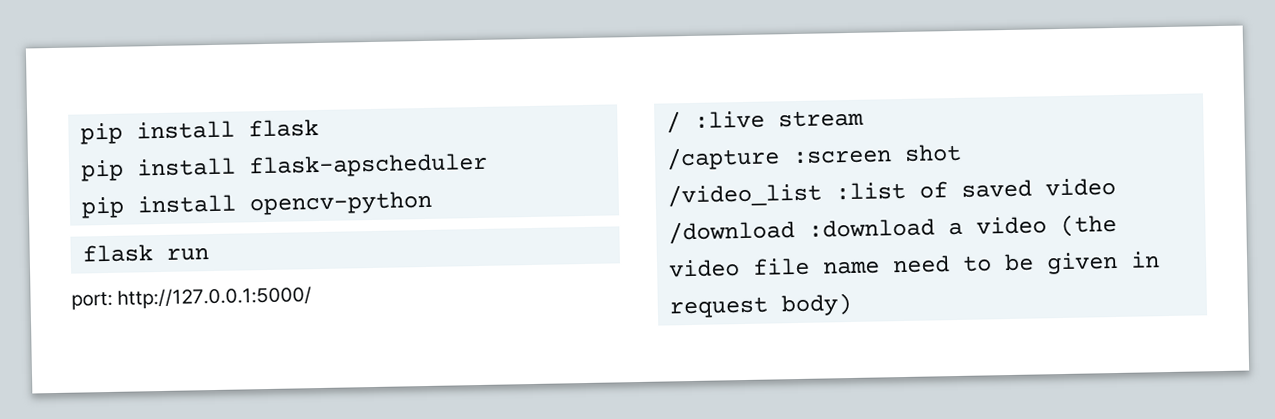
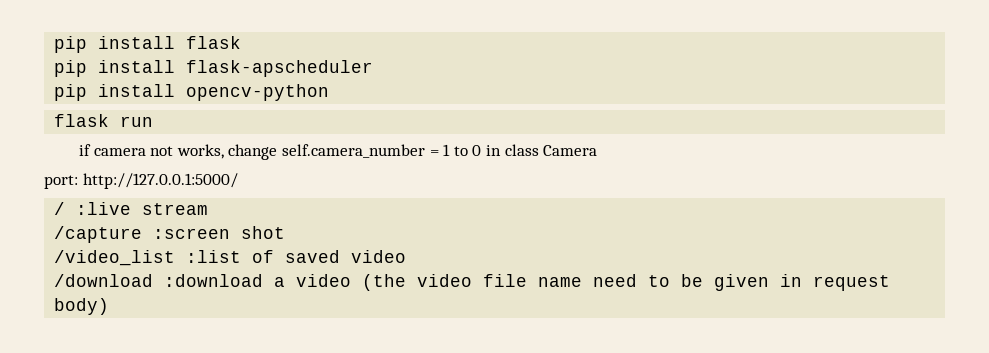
+ if camera not works, change self.camera_number = 1 to 0 in class Camera

